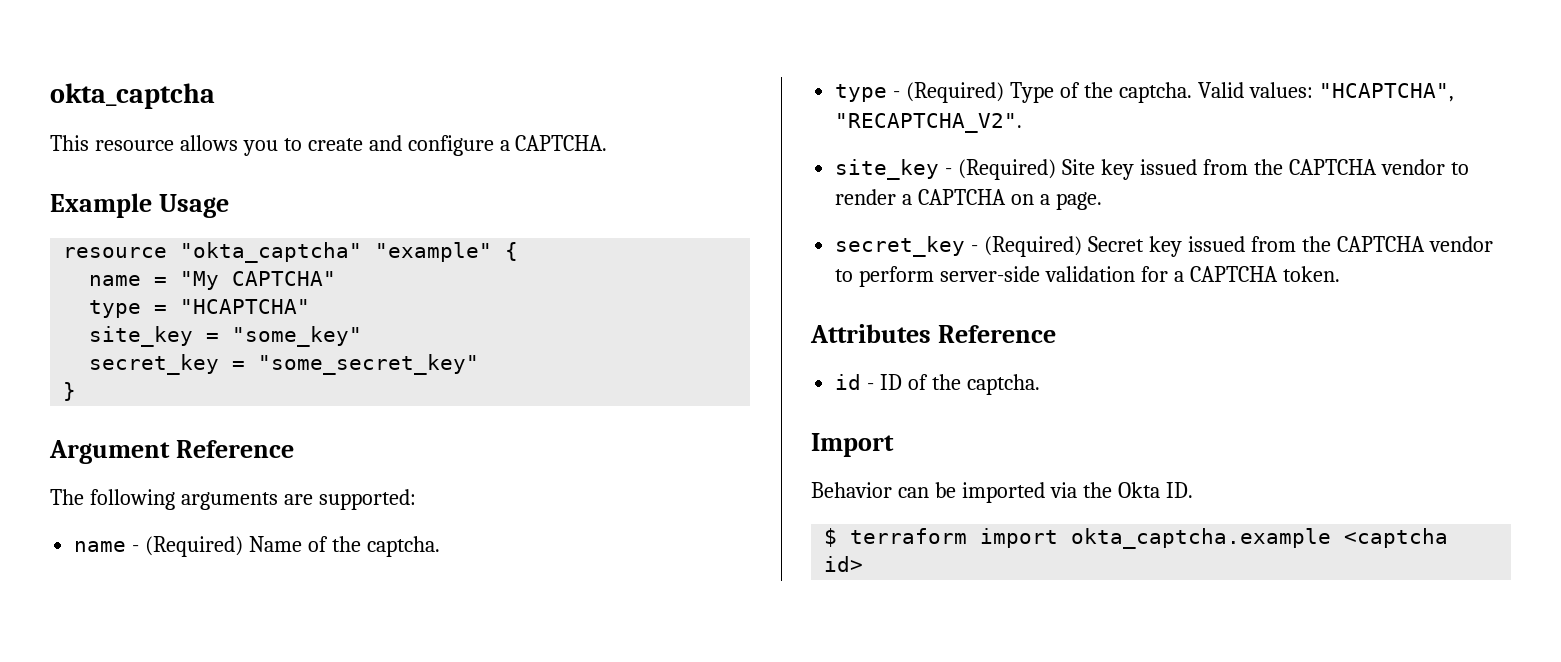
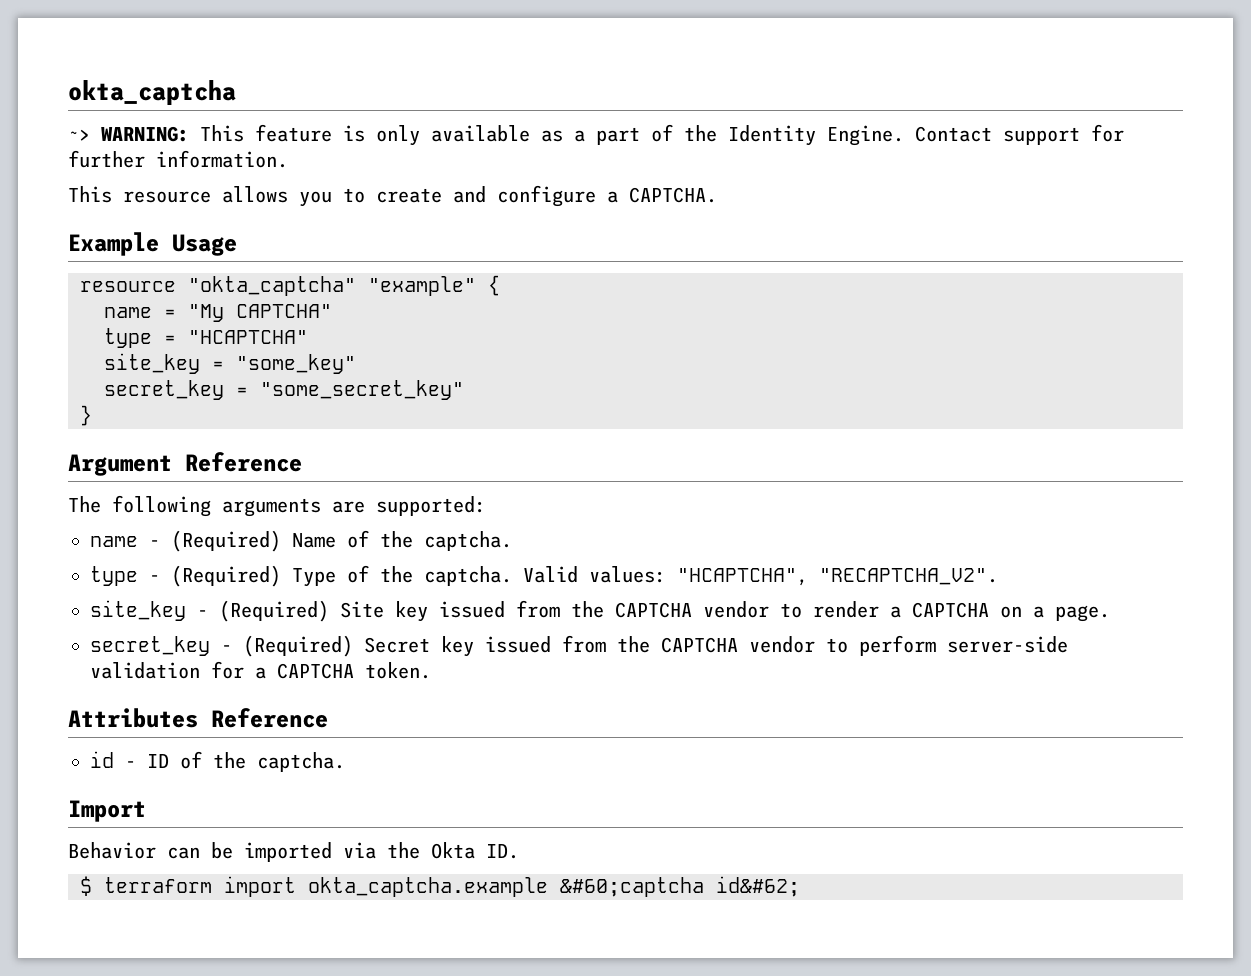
+ ~> WARNING: This feature is only available as a part of the Identity Engine. Contact support for further information.
- $ terraform import okta_captcha.example <captcha id>
+ $ terraform import okta_captcha.example &#60;captcha id&#62;

